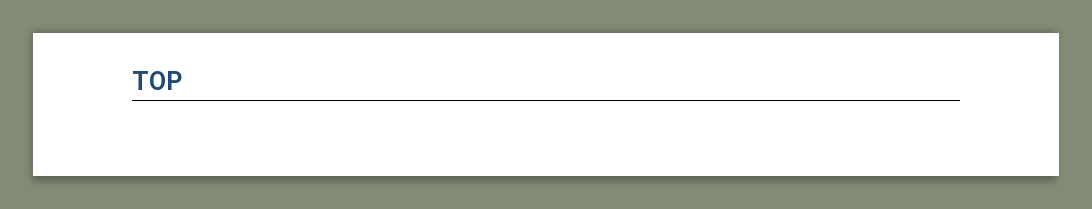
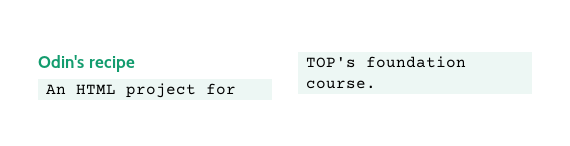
- TOP
+ Odin's recipe
+ An HTML project for TOP's foundation course.

